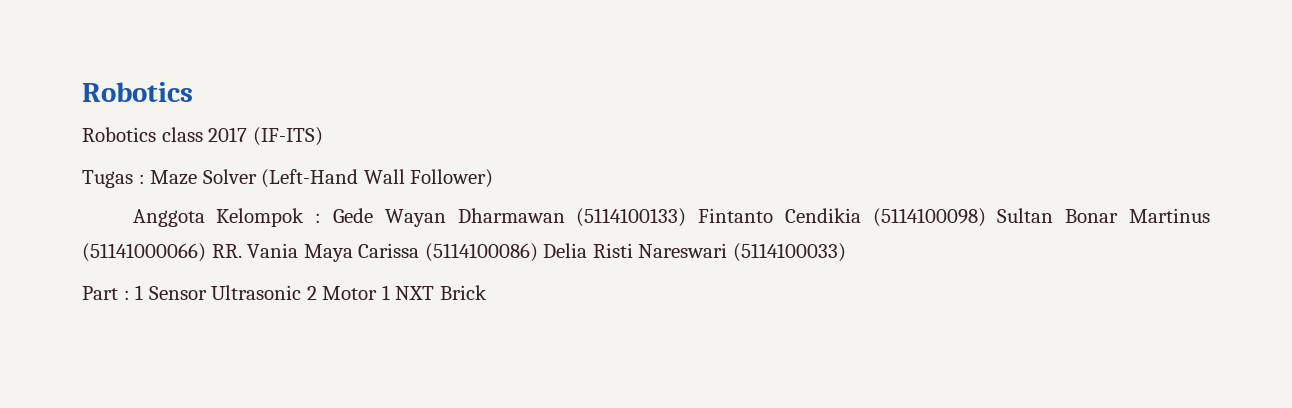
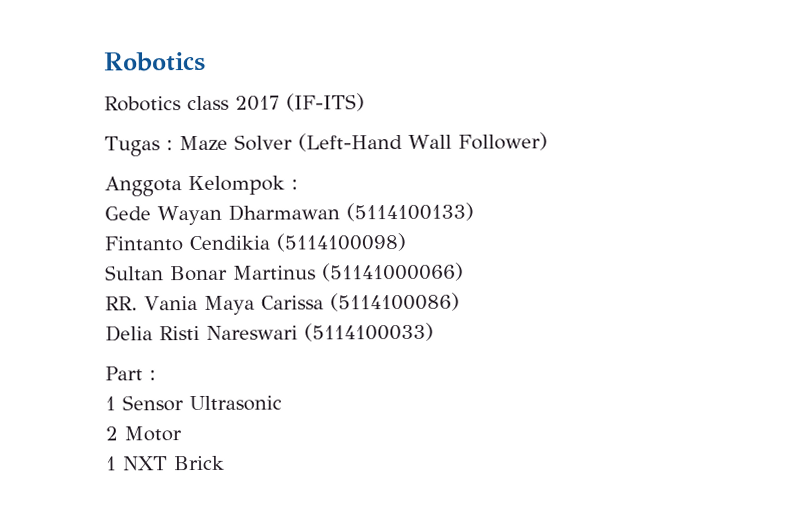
- Anggota Kelompok : Gede Wayan Dharmawan (5114100133) Fintanto Cendikia (5114100098) Sultan Bonar Martinus (51141000066) RR. Vania Maya Carissa (5114100086) Delia Risti Nareswari (5114100033)
+ Anggota Kelompok :
+ Gede Wayan Dharmawan (5114100133)
+ Fintanto Cendikia (5114100098)
+ Sultan Bonar Martinus (51141000066)
+ RR. Vania Maya Carissa (5114100086)
+ Delia Risti Nareswari (5114100033)
- Part : 1 Sensor Ultrasonic 2 Motor 1 NXT Brick
+ Part :
+ 1 Sensor Ultrasonic
+ 2 Motor
+ 1 NXT Brick

